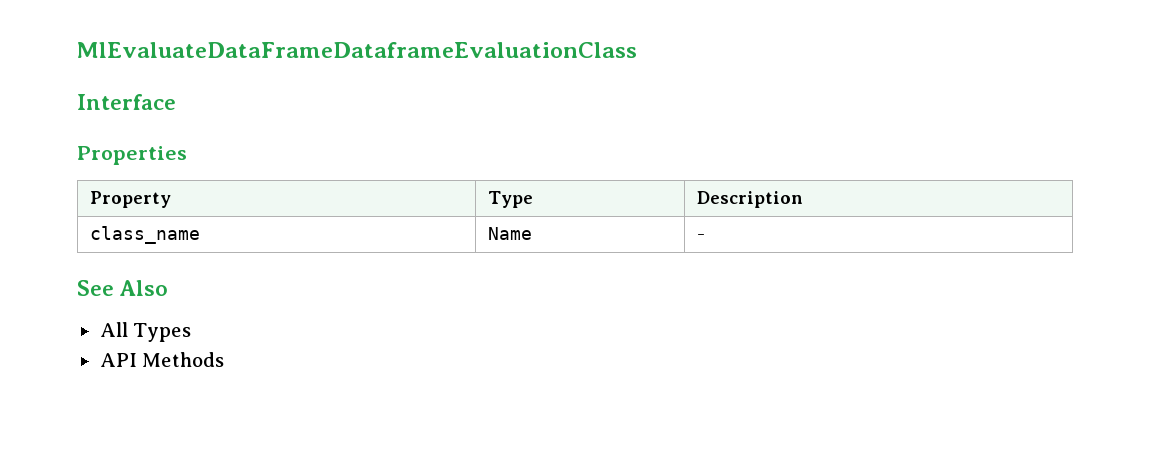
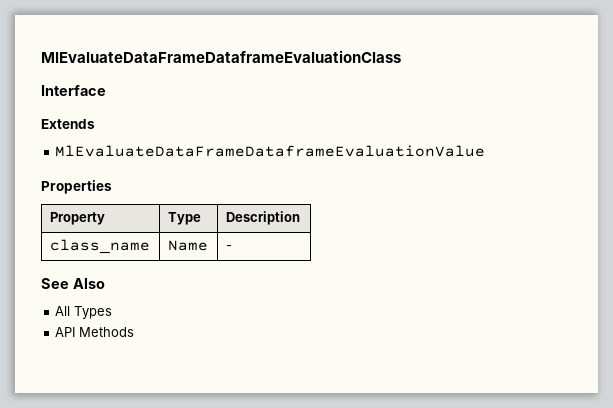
+ Extends
+ MlEvaluateDataFrameDataframeEvaluationValue

